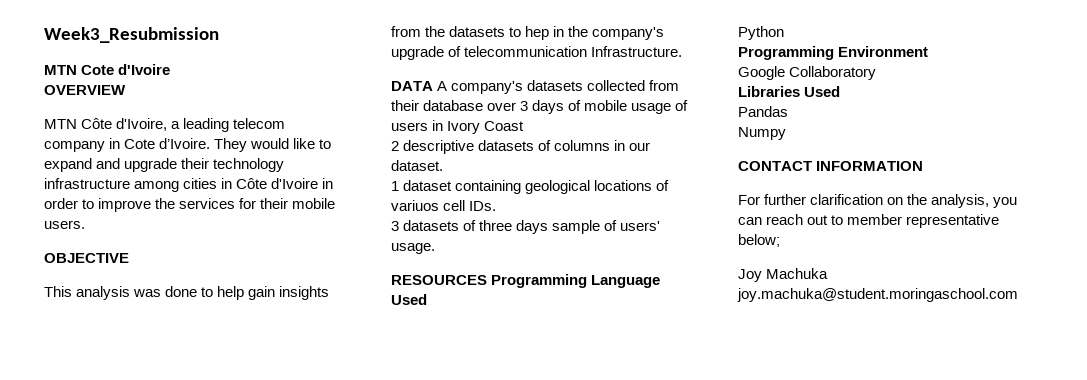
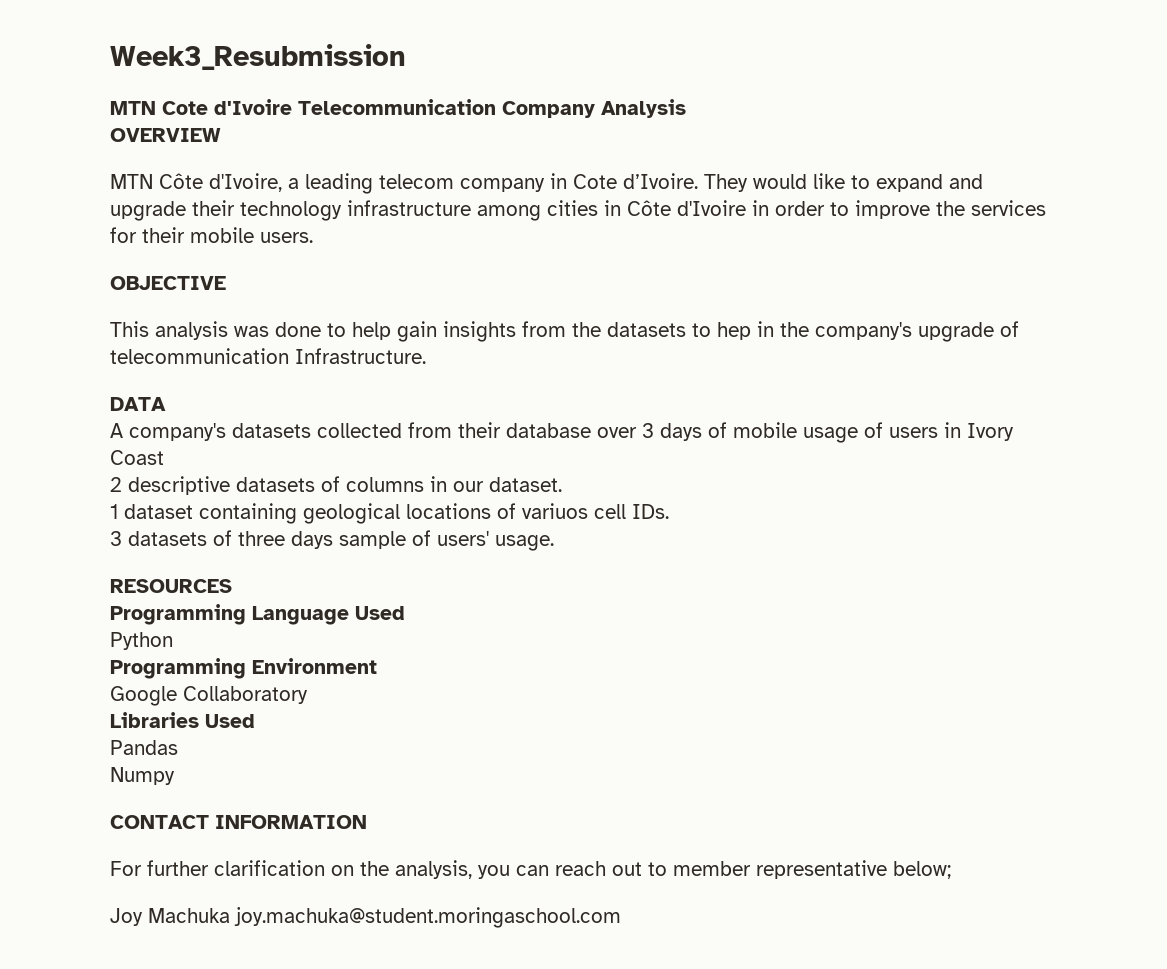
- MTN Cote d'Ivoire
+ MTN Cote d'Ivoire Telecommunication Company Analysis
- DATA A company's datasets collected from their database over 3 days of mobile usage of users in Ivory Coast
+ DATA
+ A company's datasets collected from their database over 3 days of mobile usage of users in Ivory Coast
- RESOURCES Programming Language Used
+ RESOURCES
+ Programming Language Used

